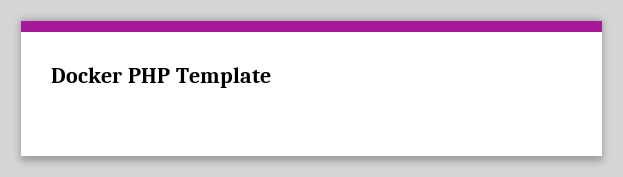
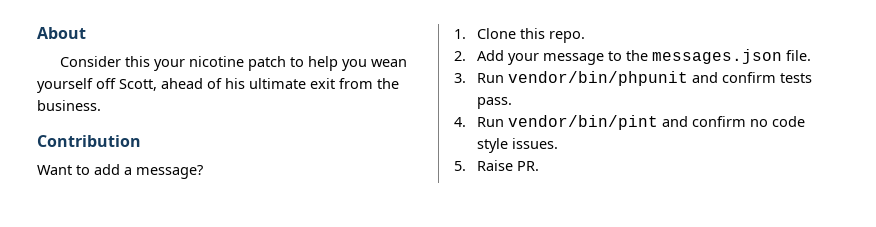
- Docker PHP Template
+ About
+ Consider this your nicotine patch to help you wean yourself off Scott, ahead of his ultimate exit from the business.
+ Contribution
+ Want to add a message?
+ 1. Clone this repo.
+ 2. Add your message to the messages.json file.
+ 3. Run vendor/bin/phpunit and confirm tests pass.
+ 4. Run vendor/bin/pint and confirm no code style issues.
+ 5. Raise PR.

